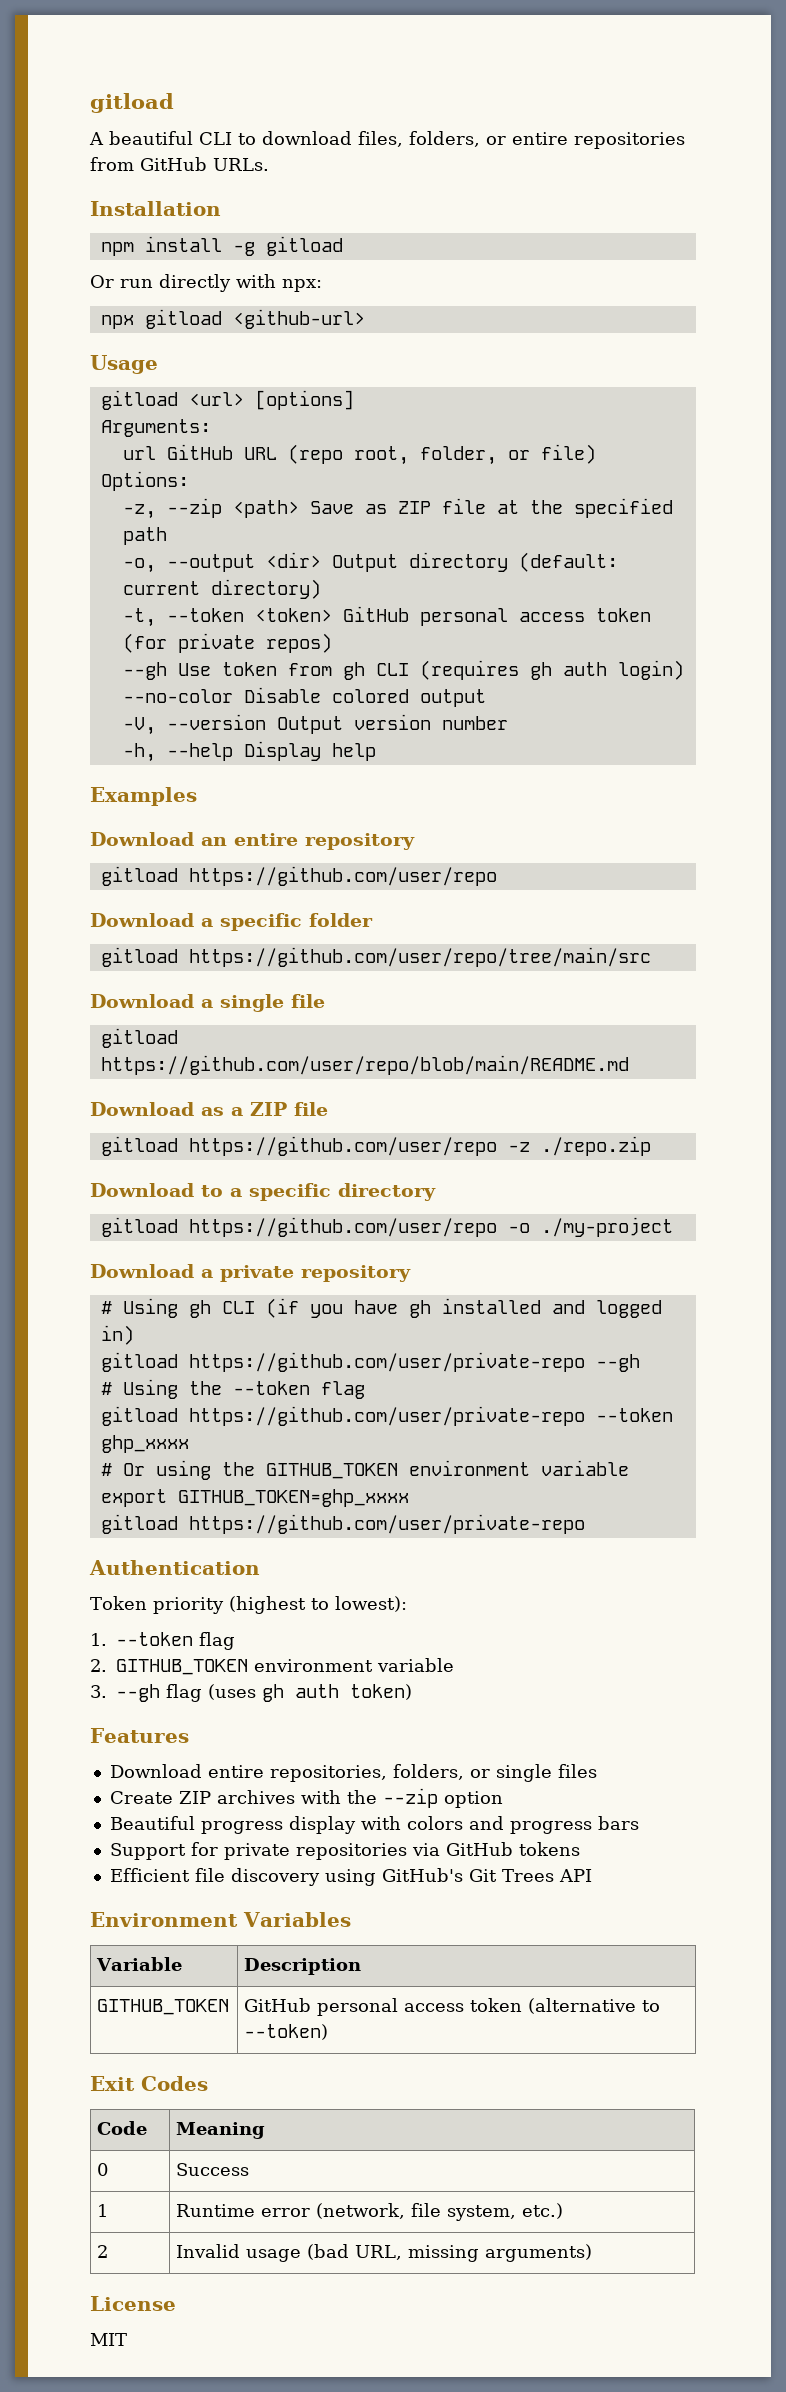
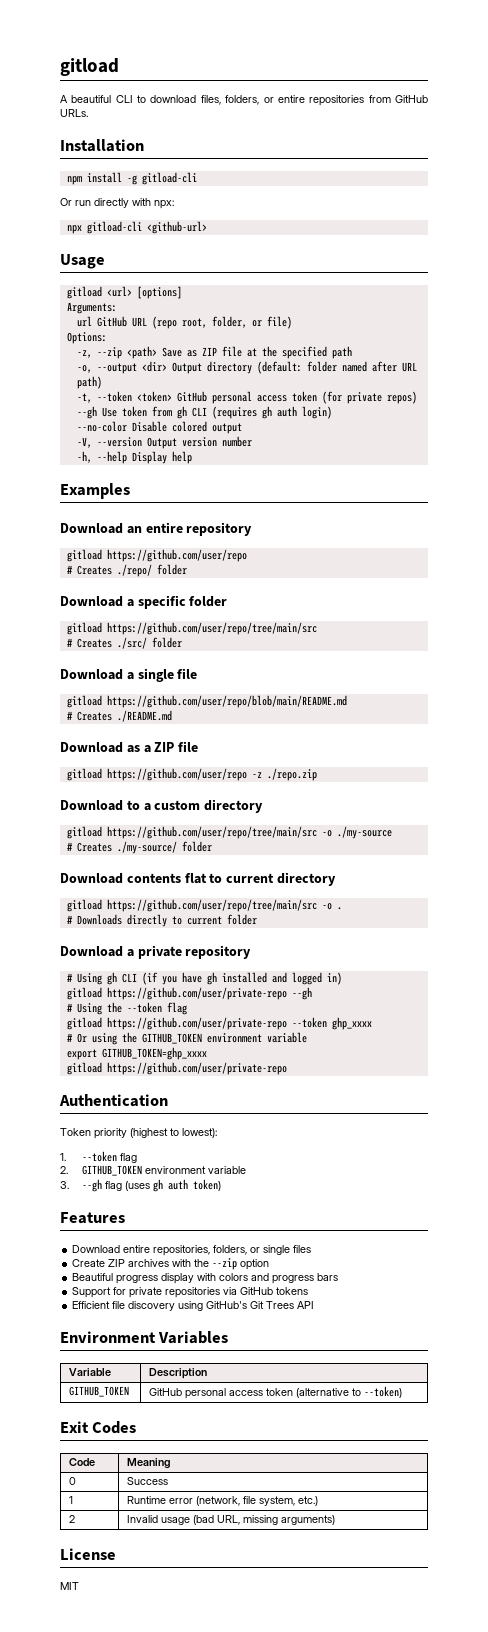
- npm install -g gitload
+ npm install -g gitload-cli
- npx gitload <github-url>
+ npx gitload-cli <github-url>
- -o, --output <dir> Output directory (default: current directory)
+ -o, --output <dir> Output directory (default: folder named after URL path)
+ # Creates ./repo/ folder
+ # Creates ./src/ folder
+ # Creates ./README.md
- Download to a specific directory
- gitload https://github.com/user/repo -o ./my-project
+ Download to a custom directory
+ gitload https://github.com/user/repo/tree/main/src -o ./my-source
+ # Creates ./my-source/ folder
+ Download contents flat to current directory
+ gitload https://github.com/user/repo/tree/main/src -o .
+ # Downloads directly to current folder

